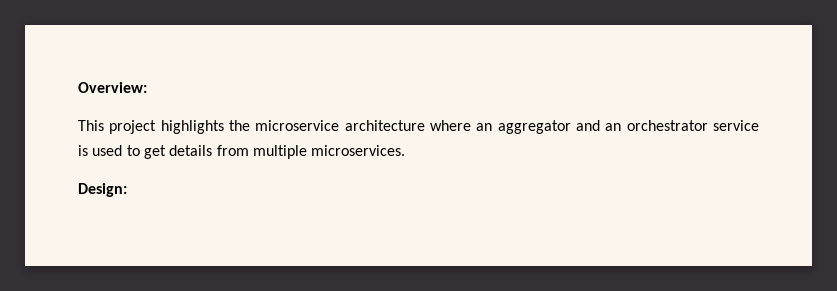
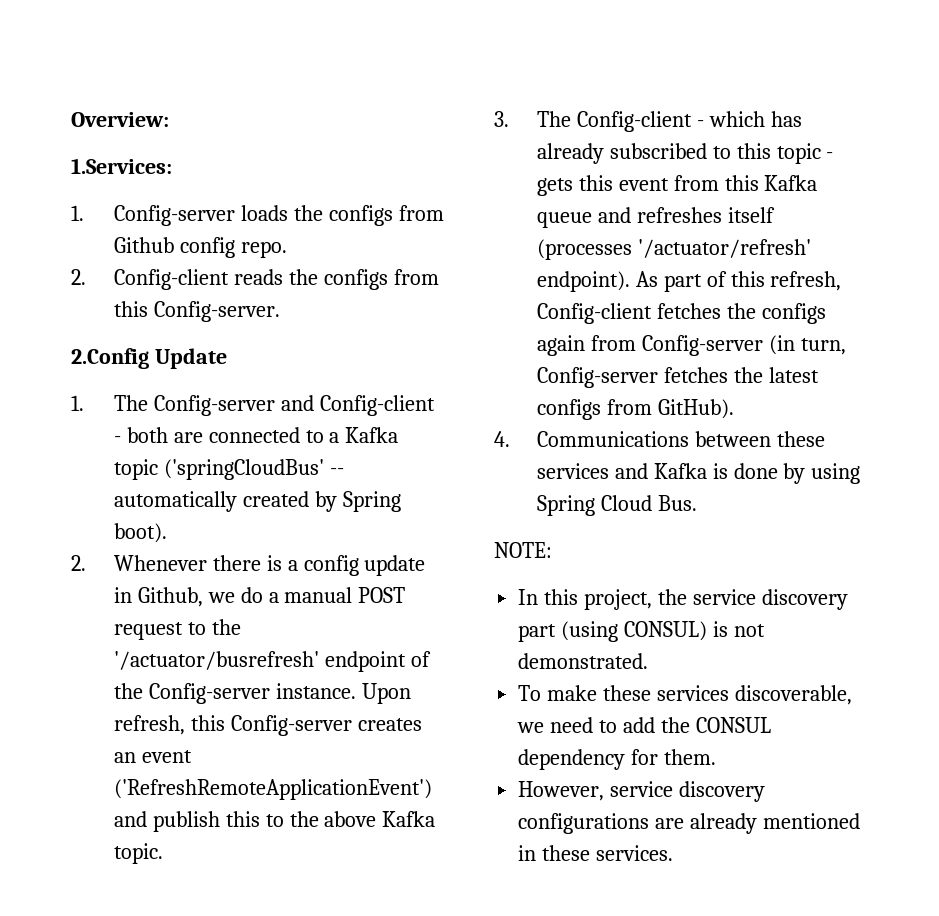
- This project highlights the microservice architecture where an aggregator and an orchestrator service is used to get details from multiple microservices.
- Design:
+ 1.Services:
+ 1. Config-server loads the configs from Github config repo.
+ 2. Config-client reads the configs from this Config-server.
+ 2.Config Update
+ 1. The Config-server and Config-client - both are connected to a Kafka topic ('springCloudBus' -- automatically created by Spring boot).
+ 2. Whenever there is a config update in Github, we do a manual POST request to the '/actuator/busrefresh' endpoint of the Config-server instance. Upon refresh, this Config-server creates an event ('RefreshRemoteApplicationEvent') and publish this to the above Kafka topic.
+ 3. The Config-client - which has already subscribed to this topic - gets this event from this Kafka queue and refreshes itself (processes '/actuator/refresh' endpoint). As part of this refresh, Config-client fetches the configs again from Config-server (in turn, Config-server fetches the latest configs from GitHub).
+ 4. Communications between these services and Kafka is done by using Spring Cloud Bus.
+ NOTE:
+ In this project, the service discovery part (using CONSUL) is not demonstrated.
+ To make these services discoverable, we need to add the CONSUL dependency for them.
+ However, service discovery configurations are already mentioned in these services.

